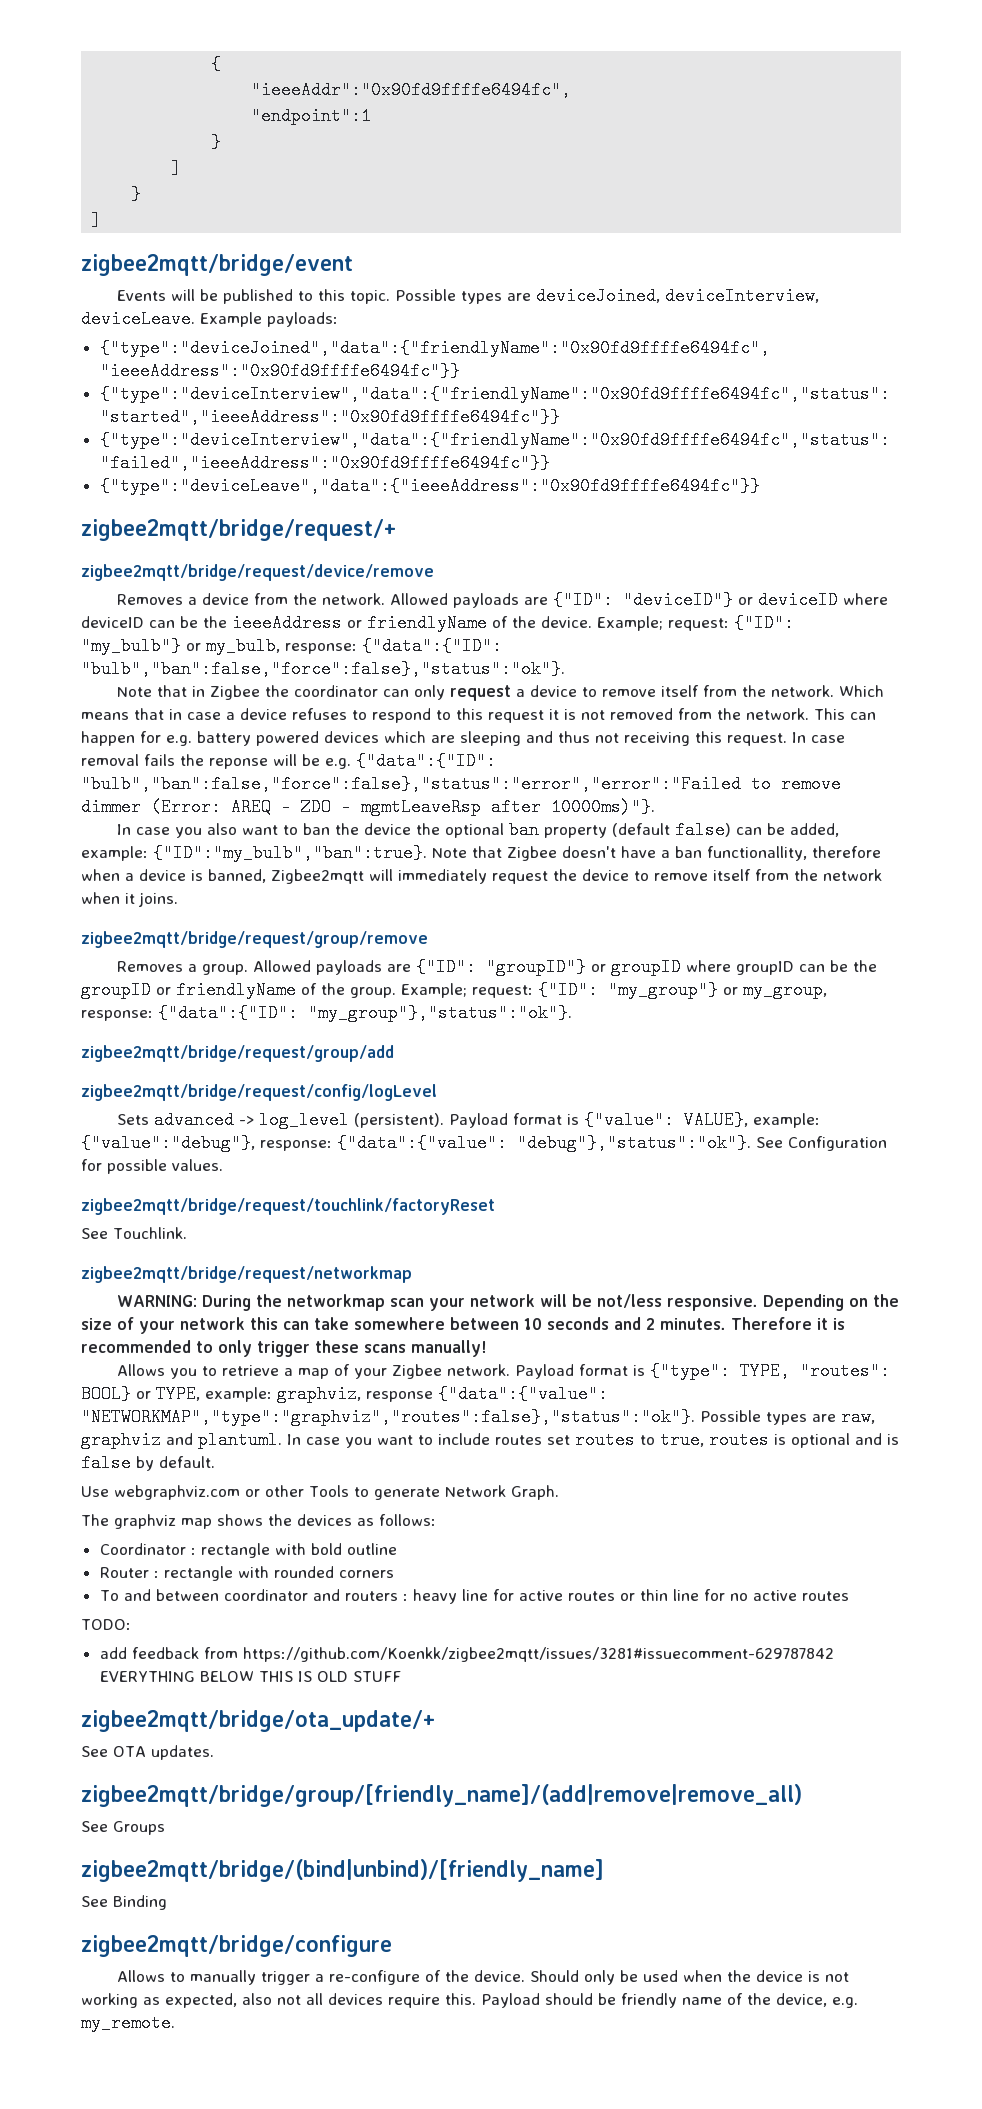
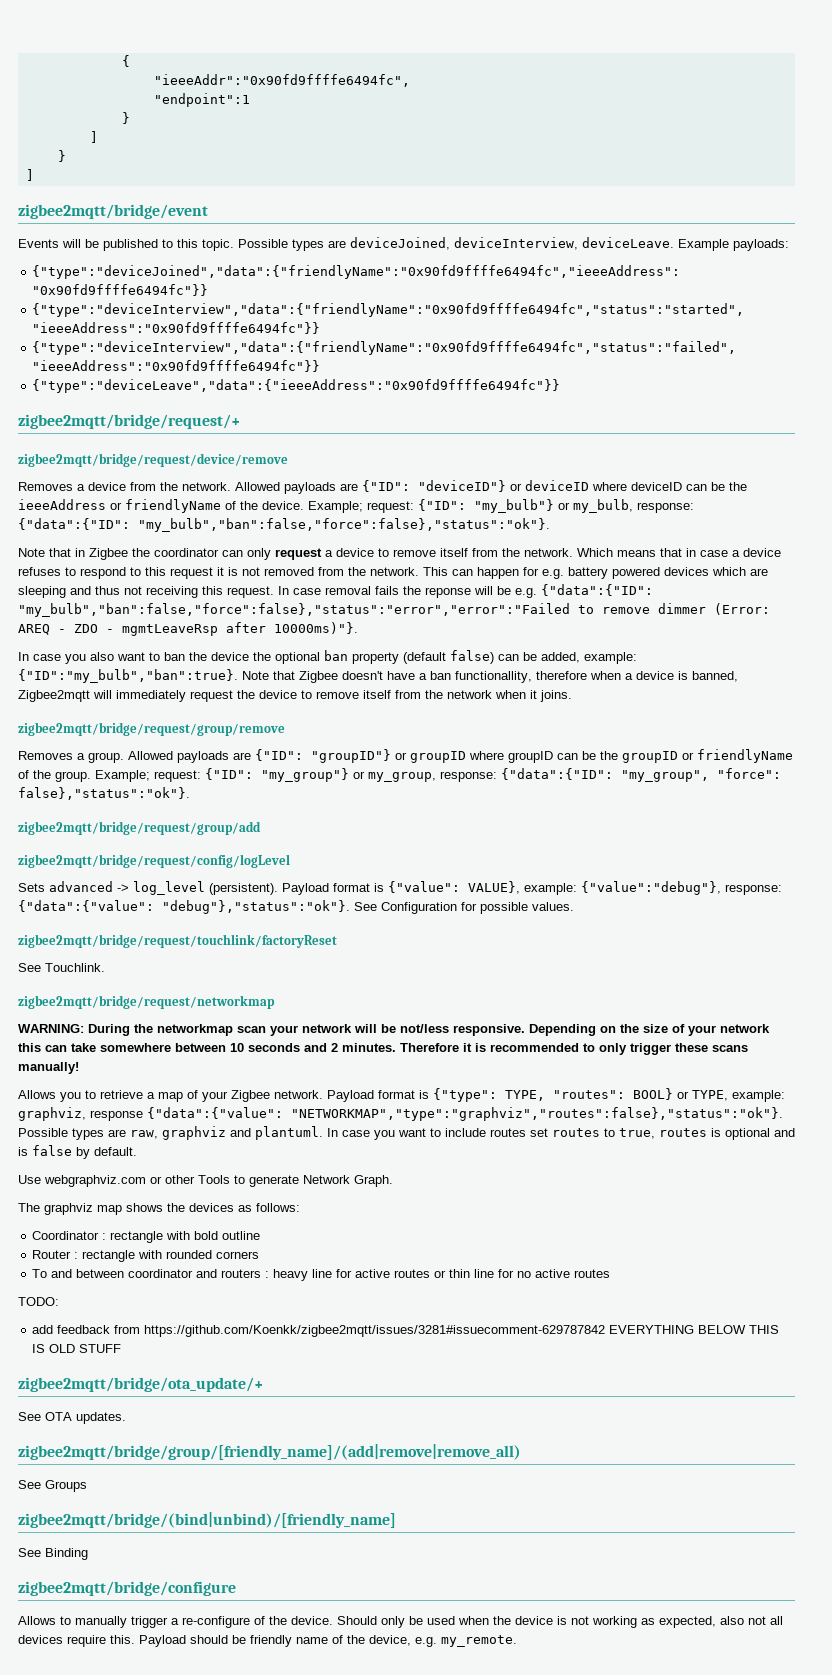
- Example; request: {"ID": "my_bulb"} or my_bulb, response: {"data":{"ID": "bulb","ban":false,"force":false},"status":"ok"}.
+ Example; request: {"ID": "my_bulb"} or my_bulb, response: {"data":{"ID": "my_bulb","ban":false,"force":false},"status":"ok"}.
- In case removal fails the reponse will be e.g. {"data":{"ID": "bulb","ban":false,"force":false},"status":"error","error":"Failed to remove dimmer (Error: AREQ - ZDO - mgmtLeaveRsp after 10000ms)"}.
+ In case removal fails the reponse will be e.g. {"data":{"ID": "my_bulb","ban":false,"force":false},"status":"error","error":"Failed to remove dimmer (Error: AREQ - ZDO - mgmtLeaveRsp after 10000ms)"}.
- Example; request: {"ID": "my_group"} or my_group, response: {"data":{"ID": "my_group"},"status":"ok"}.
+ Example; request: {"ID": "my_group"} or my_group, response: {"data":{"ID": "my_group", "force": false},"status":"ok"}.

